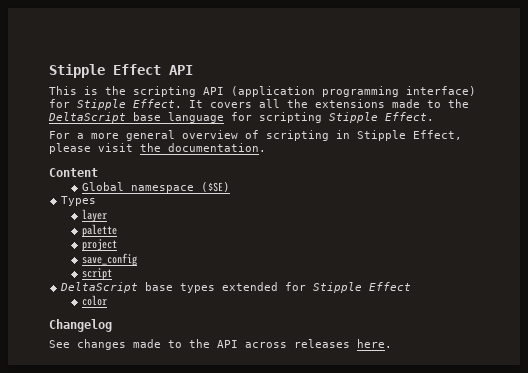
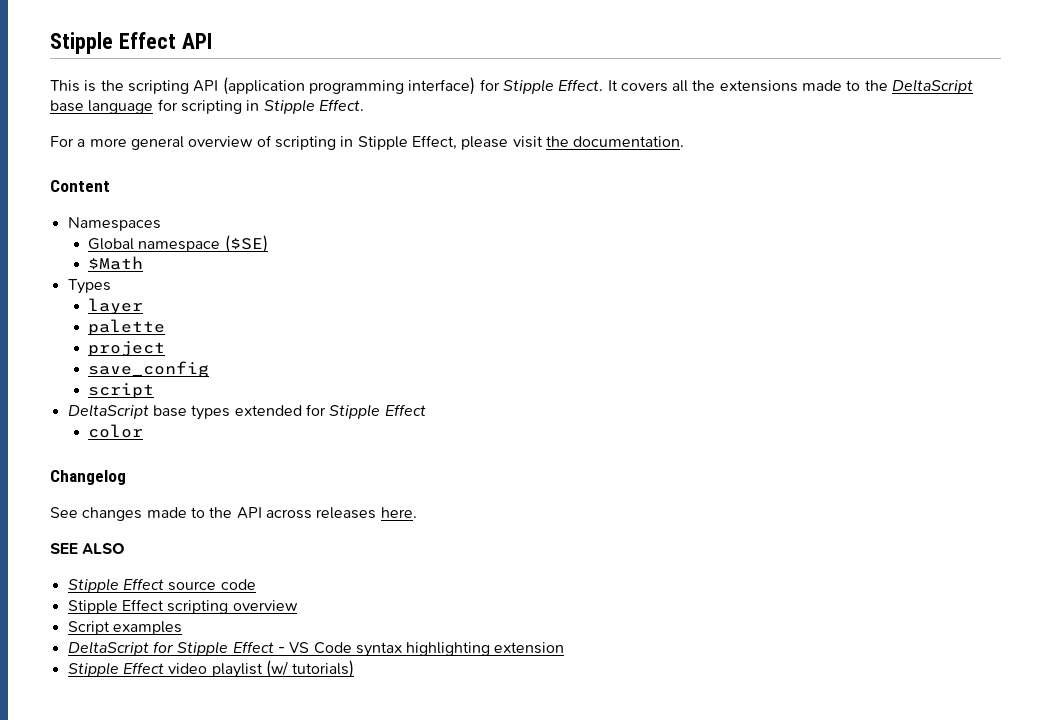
- It covers all the extensions made to the DeltaScript base language for scripting Stipple Effect.
+ It covers all the extensions made to the DeltaScript base language for scripting in Stipple Effect.
+ Namespaces
+ $Math
+ SEE ALSO
+ Stipple Effect source code
+ Stipple Effect scripting overview
+ Script examples
+ DeltaScript for Stipple Effect - VS Code syntax highlighting extension
+ Stipple Effect video playlist (w/ tutorials)

